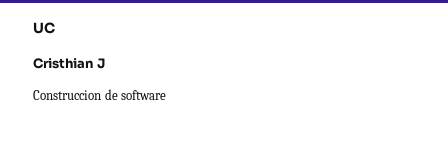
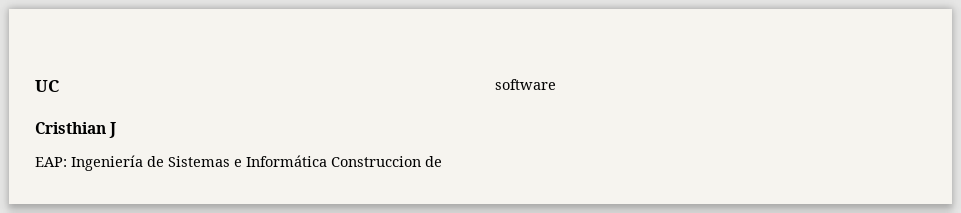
- Construccion de software
+ EAP: Ingeniería de Sistemas e Informática Construccion de software

